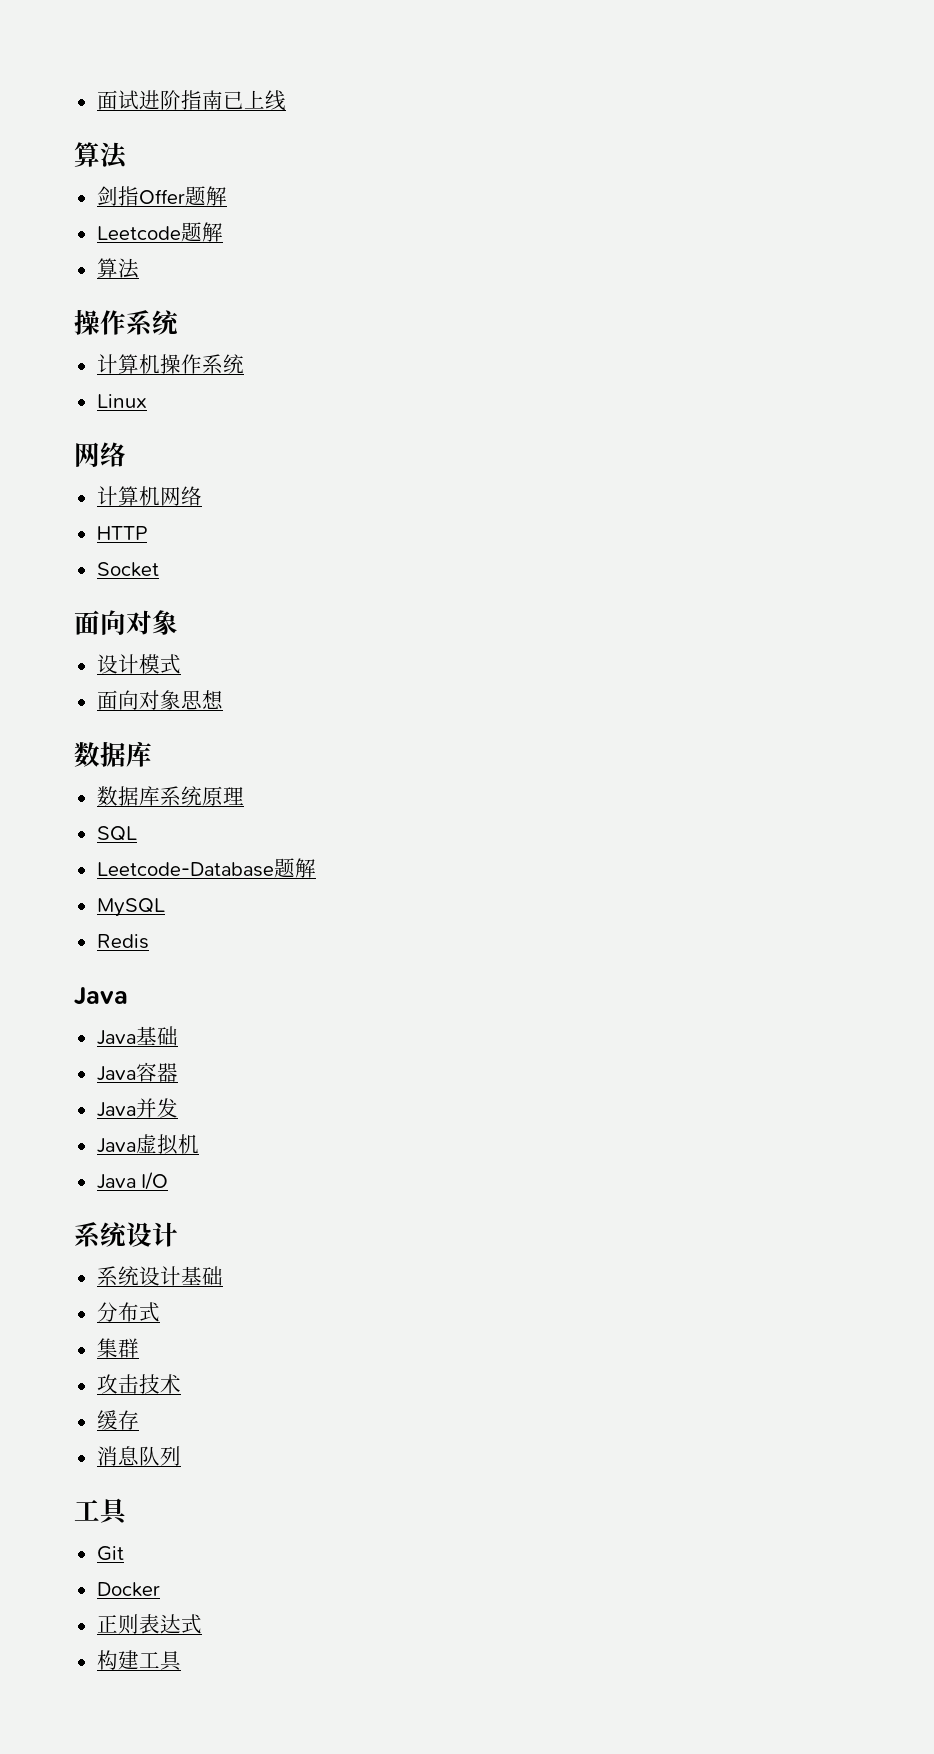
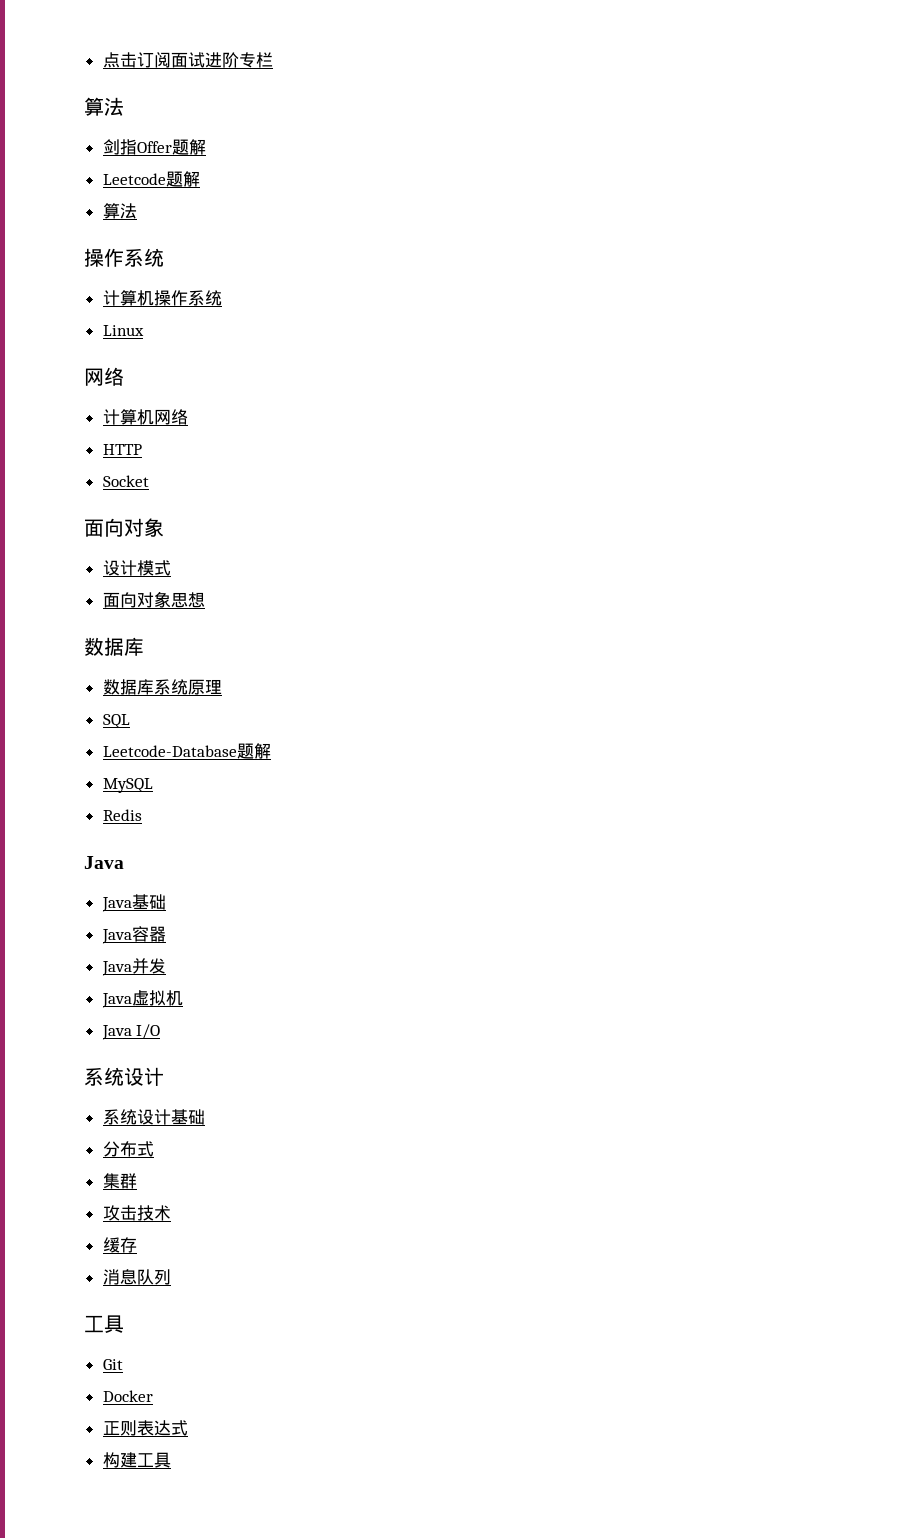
- 面试进阶指南已上线
+ 点击订阅面试进阶专栏

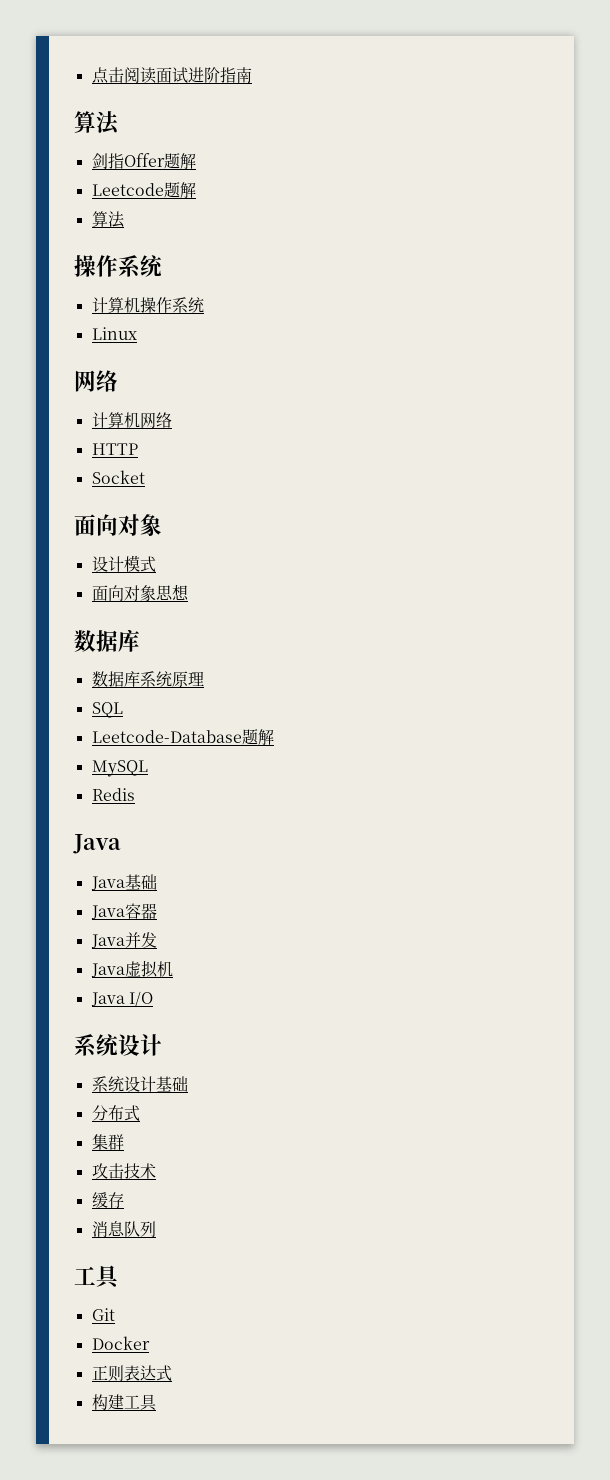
- 点击订阅面试进阶专栏
+ 点击阅读面试进阶指南

